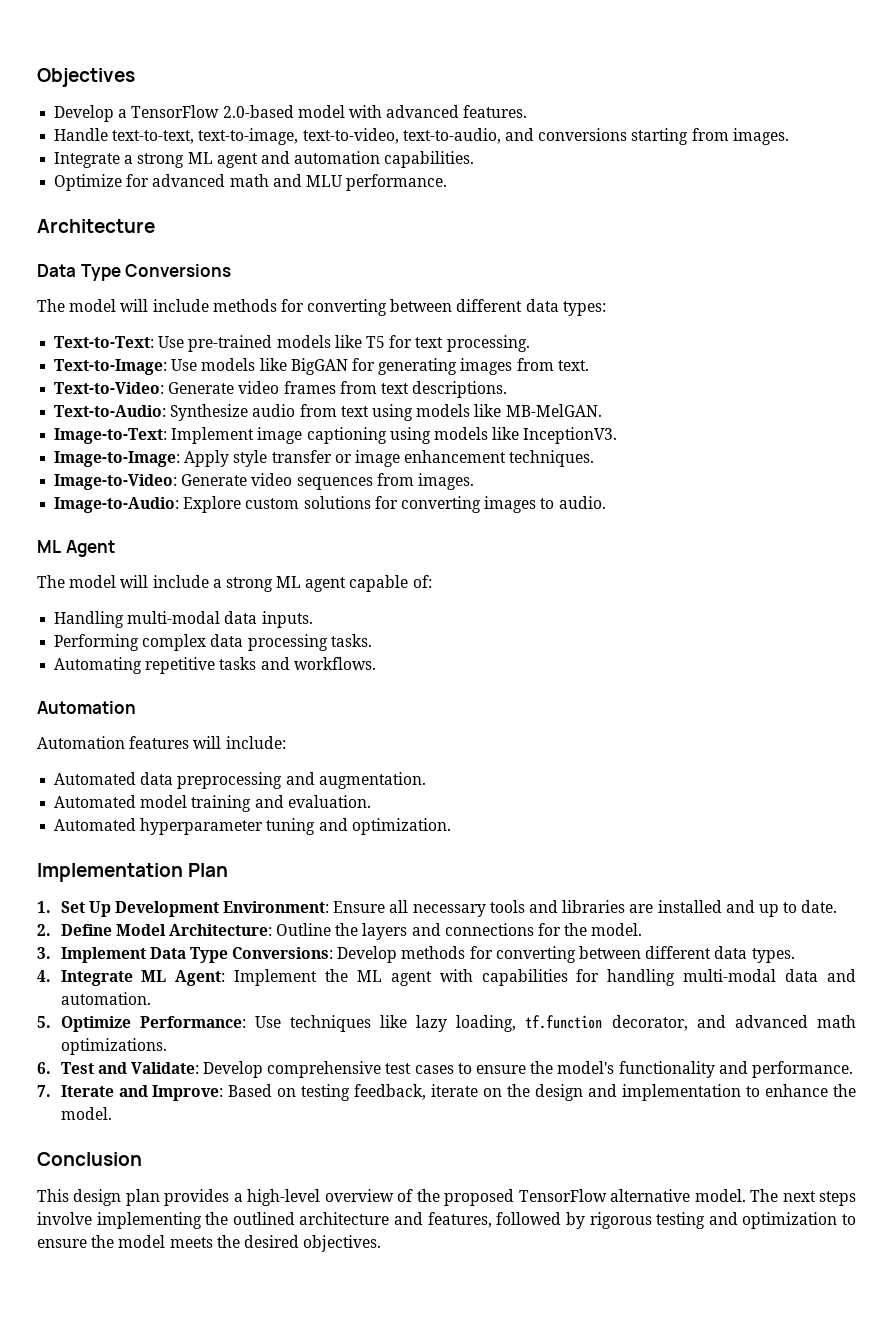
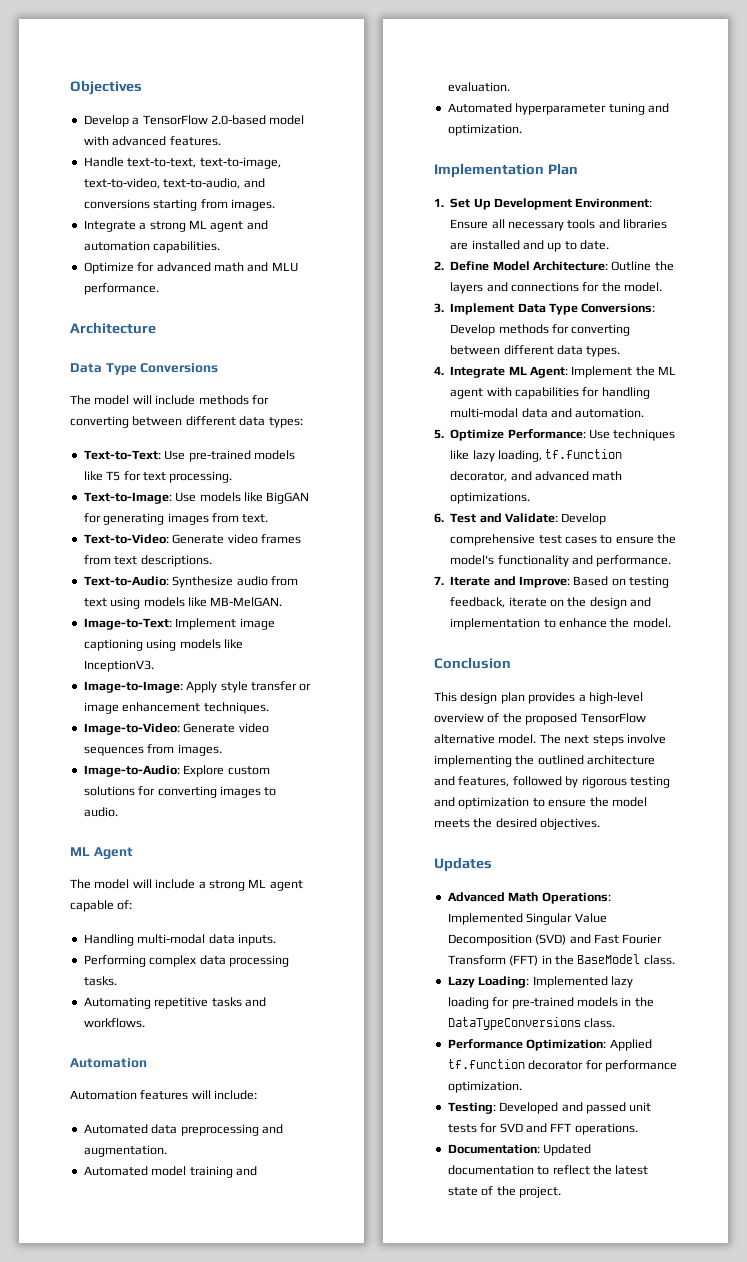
+ Updates
+ Advanced Math Operations: Implemented Singular Value Decomposition (SVD) and Fast Fourier Transform (FFT) in the BaseModel class.
+ Lazy Loading: Implemented lazy loading for pre-trained models in the DataTypeConversions class.
+ Performance Optimization: Applied tf.function decorator for performance optimization.
+ Testing: Developed and passed unit tests for SVD and FFT operations.
+ Documentation: Updated documentation to reflect the latest state of the project.

